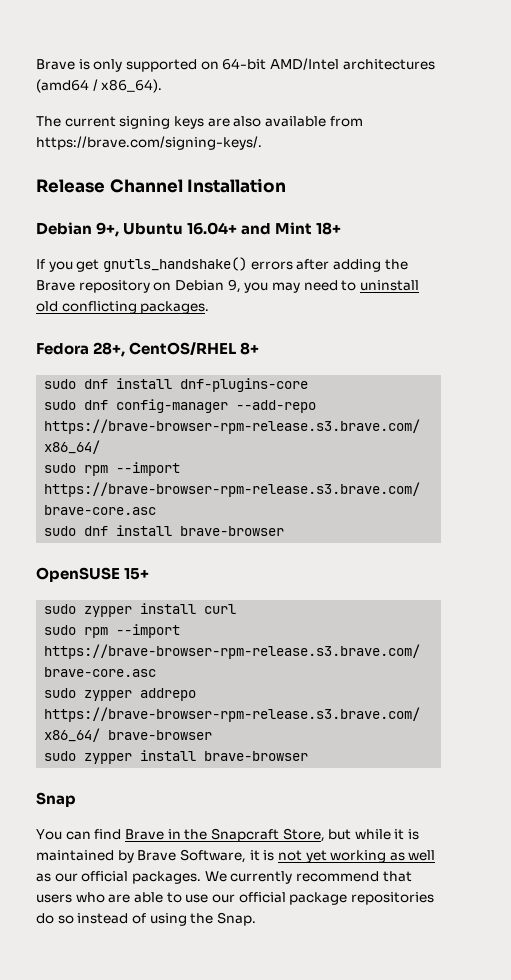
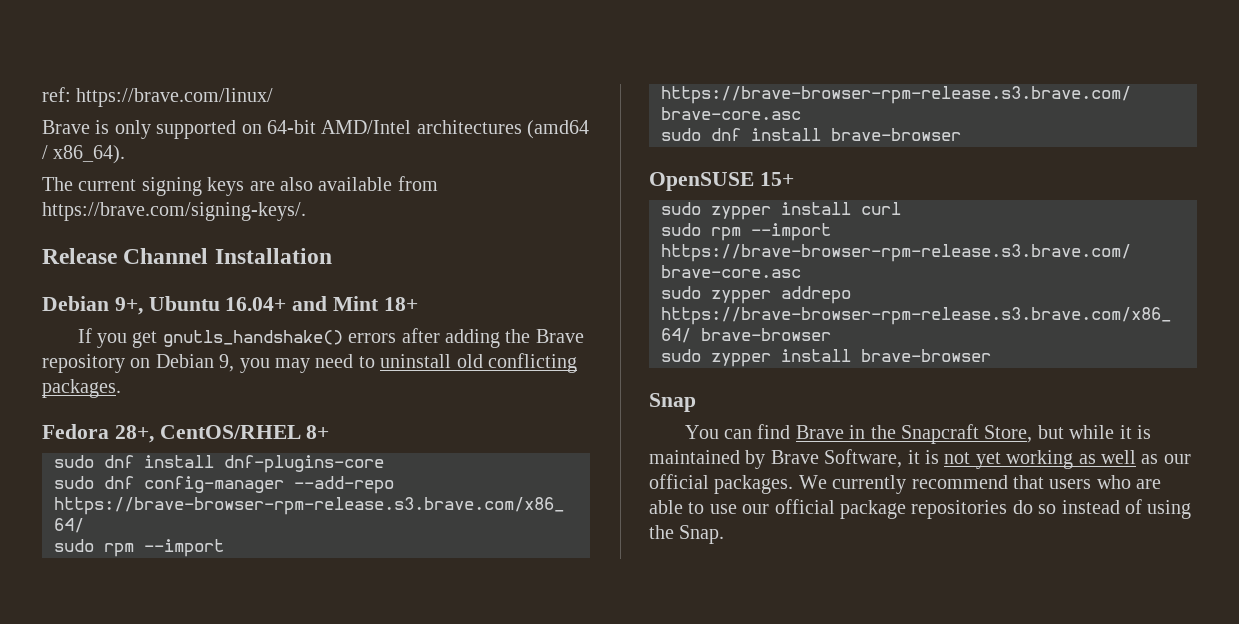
+ ref: https://brave.com/linux/

